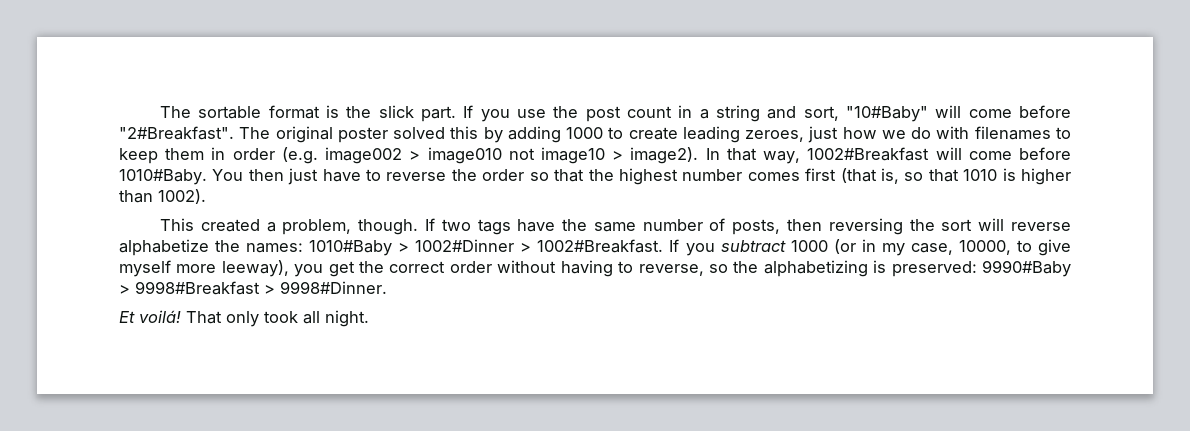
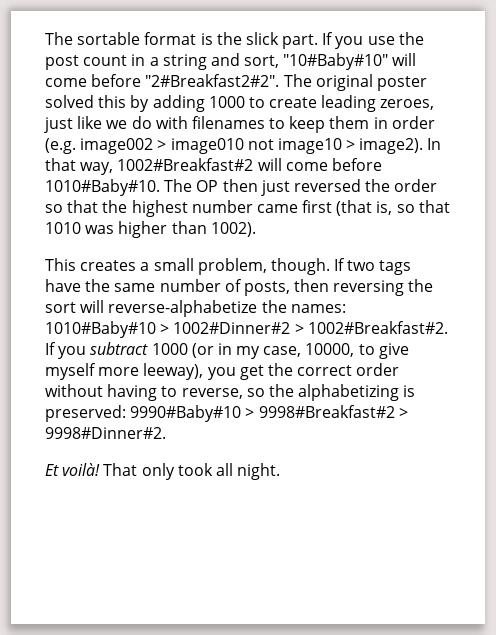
- If you use the post count in a string and sort, "10#Baby" will come before "2#Breakfast".
+ If you use the post count in a string and sort, "10#Baby#10" will come before "2#Breakfast2#2".
- The original poster solved this by adding 1000 to create leading zeroes, just how we do with filenames to keep them in order (e.g. image002 > image010 not image10 > image2).
+ The original poster solved this by adding 1000 to create leading zeroes, just like we do with filenames to keep them in order (e.g. image002 > image010 not image10 > image2).
- In that way, 1002#Breakfast will come before 1010#Baby. You then just have to reverse the order so that the highest number comes first (that is, so that 1010 is higher than 1002).
+ In that way, 1002#Breakfast#2 will come before 1010#Baby#10. The OP then just reversed the order so that the highest number came first (that is, so that 1010 was higher than 1002).
- This created a problem, though.
+ This creates a small problem, though.
- If two tags have the same number of posts, then reversing the sort will reverse alphabetize the names: 1010#Baby > 1002#Dinner > 1002#Breakfast.
+ If two tags have the same number of posts, then reversing the sort will reverse-alphabetize the names: 1010#Baby#10 > 1002#Dinner#2 > 1002#Breakfast#2.
- If you subtract 1000 (or in my case, 10000, to give myself more leeway), you get the correct order without having to reverse, so the alphabetizing is preserved: 9990#Baby > 9998#Breakfast > 9998#Dinner.
+ If you subtract 1000 (or in my case, 10000, to give myself more leeway), you get the correct order without having to reverse, so the alphabetizing is preserved: 9990#Baby#10 > 9998#Breakfast#2 > 9998#Dinner#2.
- Et voilá!
+ Et voilà!

